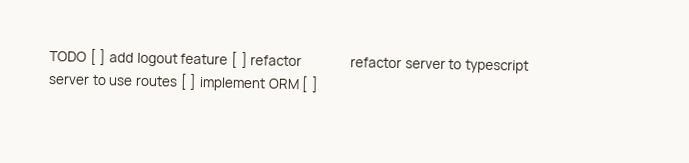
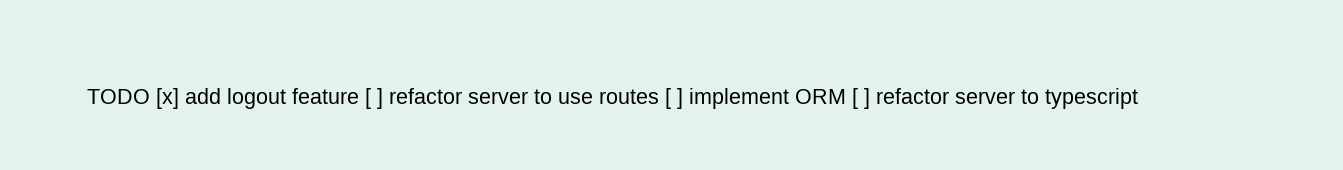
- TODO [ ] add logout feature [ ] refactor server to use routes [ ] implement ORM [ ] refactor server to typescript
+ TODO [x] add logout feature [ ] refactor server to use routes [ ] implement ORM [ ] refactor server to typescript

